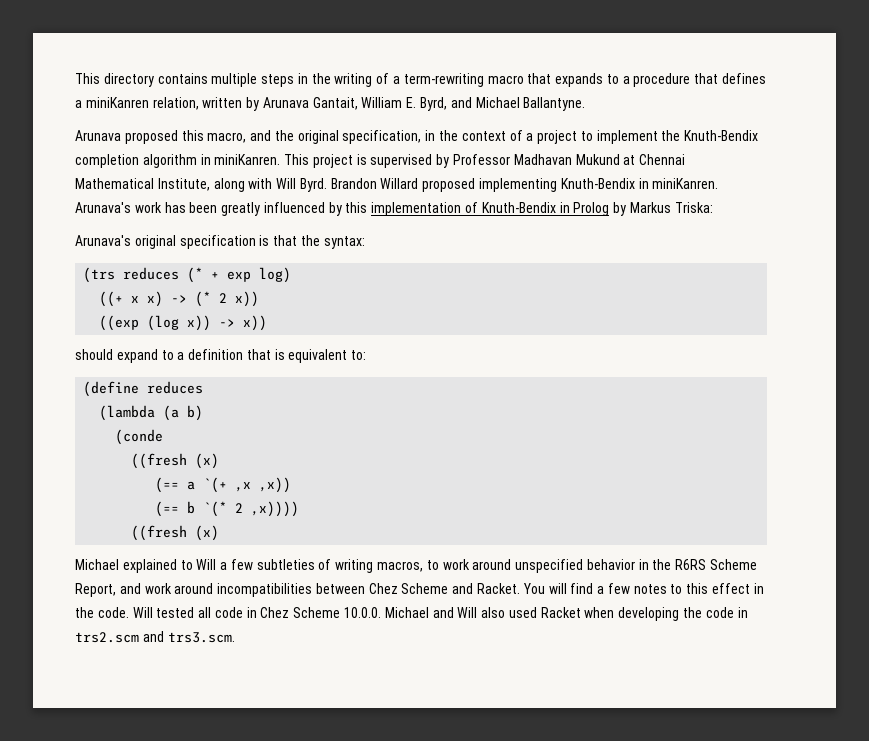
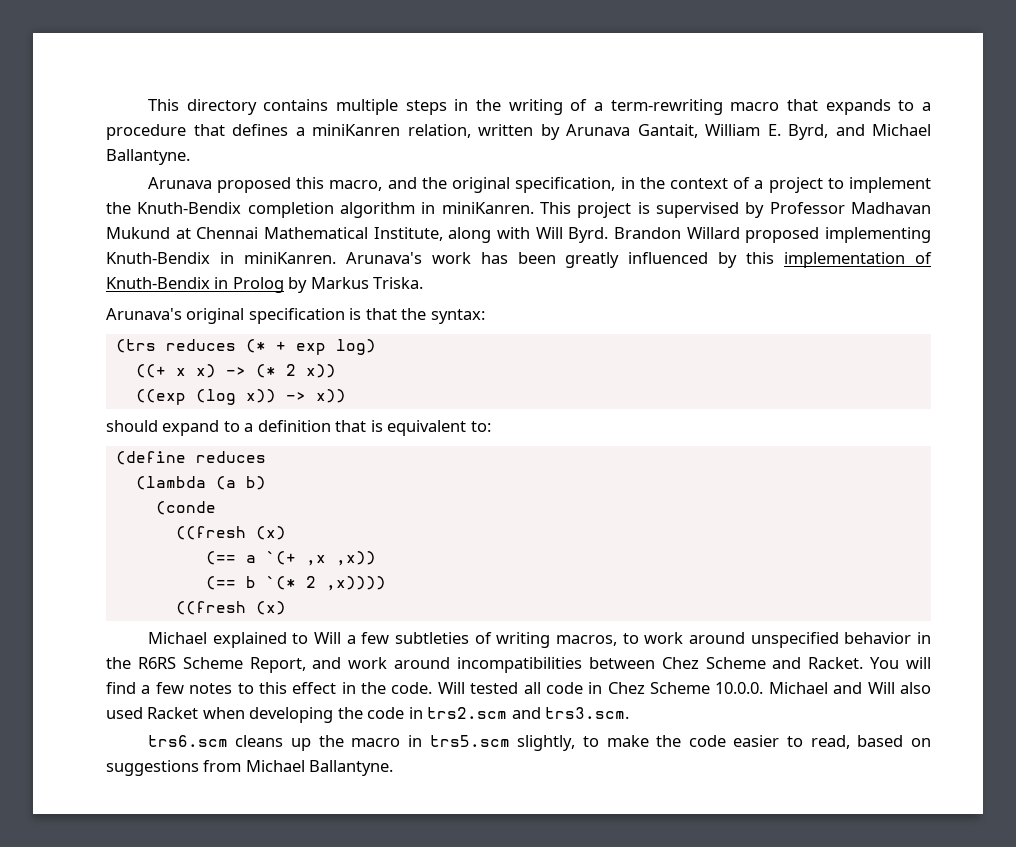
- Arunava's work has been greatly influenced by this implementation of Knuth-Bendix in Prolog by Markus Triska:
+ Arunava's work has been greatly influenced by this implementation of Knuth-Bendix in Prolog by Markus Triska.
+ trs6.scm cleans up the macro in trs5.scm slightly, to make the code easier to read, based on suggestions from Michael Ballantyne.

